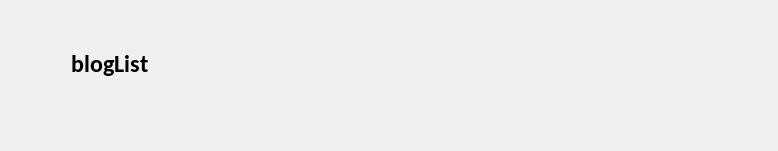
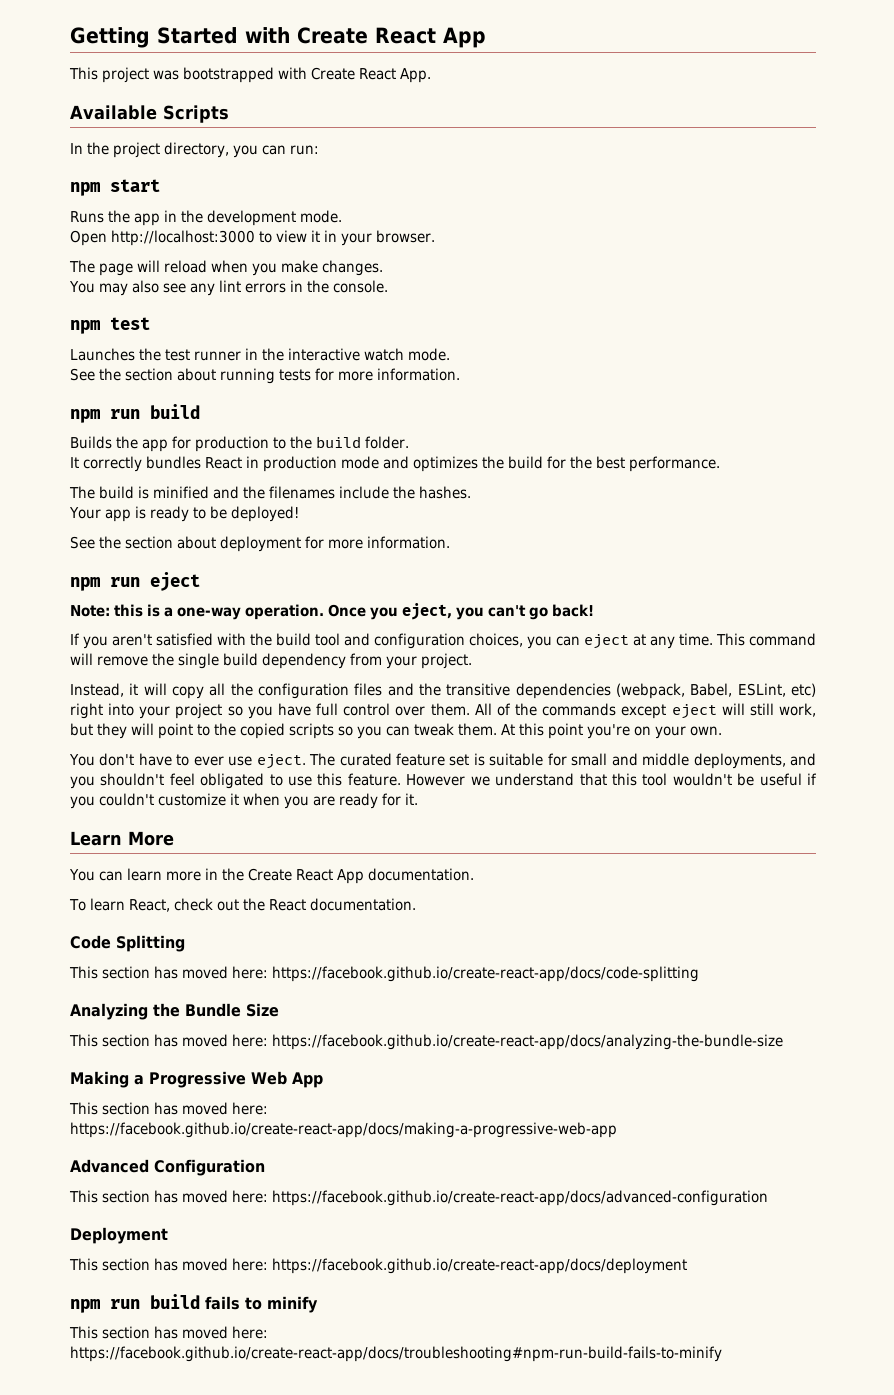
- blogList
+ Getting Started with Create React App
+ This project was bootstrapped with Create React App.
+ Available Scripts
+ In the project directory, you can run:
+ npm start
+ Runs the app in the development mode.
+ Open http://localhost:3000 to view it in your browser.
+ The page will reload when you make changes.
+ You may also see any lint errors in the console.
+ npm test
+ Launches the test runner in the interactive watch mode.
+ See the section about running tests for more information.
+ npm run build
+ Builds the app for production to the build folder.
+ It correctly bundles React in production mode and optimizes the build for the best performance.
+ The build is minified and the filenames include the hashes.
+ Your app is ready to be deployed!
+ See the section about deployment for more information.
+ npm run eject
+ Note: this is a one-way operation. Once you eject, you can't go back!
+ If you aren't satisfied with the build tool and configuration choices, you can eject at any time. This command will remove the single build dependency from your project.
+ Instead, it will copy all the configuration files and the transitive dependencies (webpack, Babel, ESLint, etc) right into your project so you have full control over them. All of the commands except eject will still work, but they will point to the copied scripts so you can tweak them. At this point you're on your own.
+ You don't have to ever use eject. The curated feature set is suitable for small and middle deployments, and you shouldn't feel obligated to use this feature. However we understand that this tool wouldn't be useful if you couldn't customize it when you are ready for it.
+ Learn More
+ You can learn more in the Create React App documentation.
+ To learn React, check out the React documentation.
+ Code Splitting
+ This section has moved here: https://facebook.github.io/create-react-app/docs/code-splitting
+ Analyzing the Bundle Size
+ This section has moved here: https://facebook.github.io/create-react-app/docs/analyzing-the-bundle-size
+ Making a Progressive Web App
+ This section has moved here: https://facebook.github.io/create-react-app/docs/making-a-progressive-web-app
+ Advanced Configuration
+ This section has moved here: https://facebook.github.io/create-react-app/docs/advanced-configuration
+ Deployment
+ This section has moved here: https://facebook.github.io/create-react-app/docs/deployment
+ npm run build fails to minify
+ This section has moved here: https://facebook.github.io/create-react-app/docs/troubleshooting#npm-run-build-fails-to-minify

